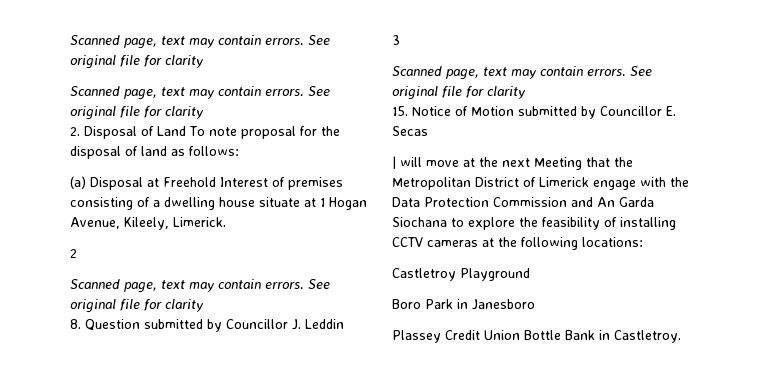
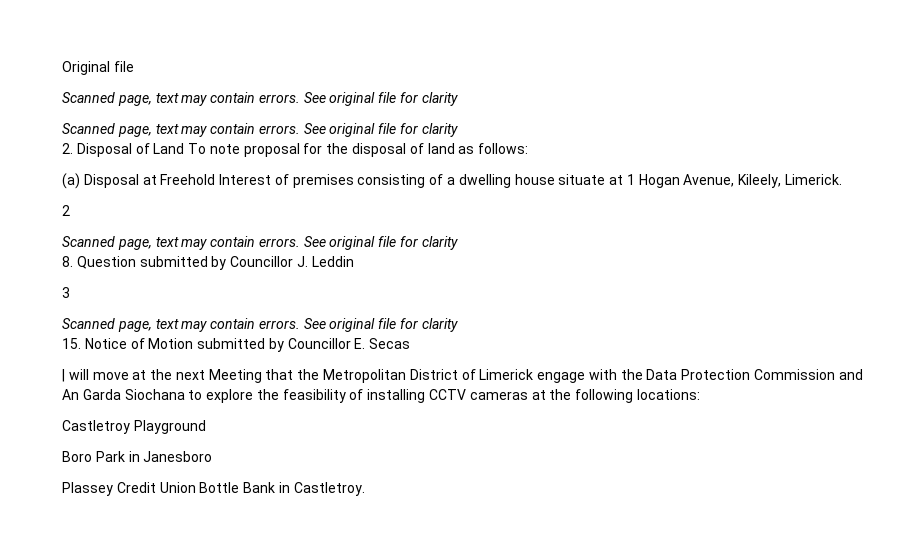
+ Original file

